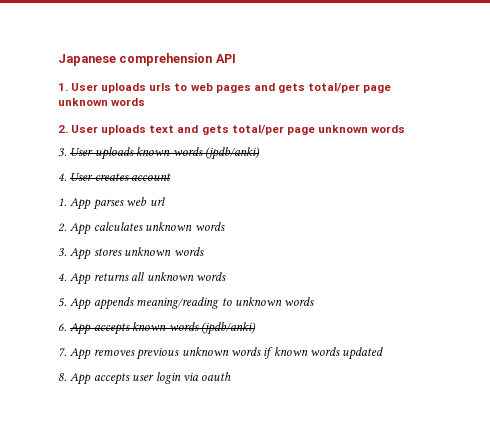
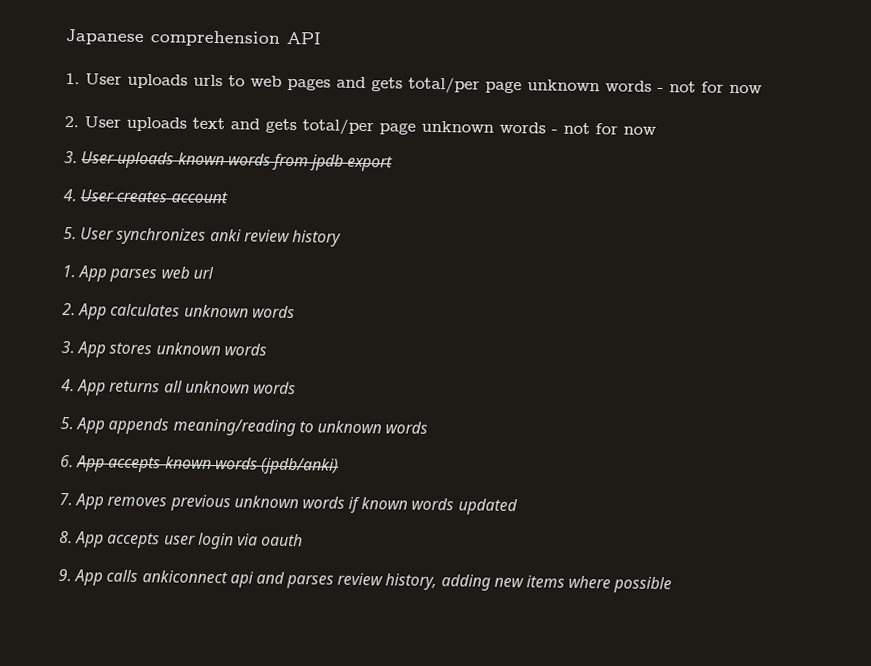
- 1. User uploads urls to web pages and gets total/per page unknown words
+ 1. User uploads urls to web pages and gets total/per page unknown words - not for now
- 2. User uploads text and gets total/per page unknown words
+ 2. User uploads text and gets total/per page unknown words - not for now
- 3. User uploads known words (jpdb/anki)
+ 3. User uploads known words from jpdb export
+ 5. User synchronizes anki review history
+ 9. App calls ankiconnect api and parses review history, adding new items where possible

